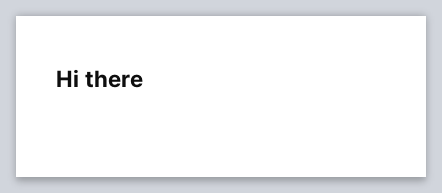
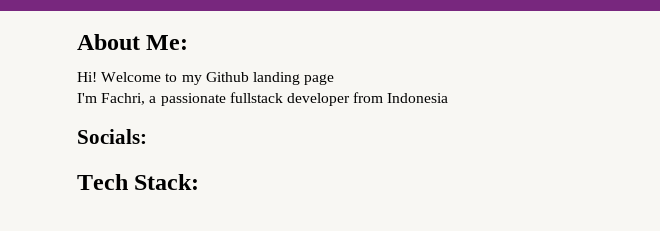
- Hi there
+ About Me:
+ Hi! Welcome to my Github landing page
+ I'm Fachri, a passionate fullstack developer from Indonesia
+ Socials:
+ Tech Stack:

